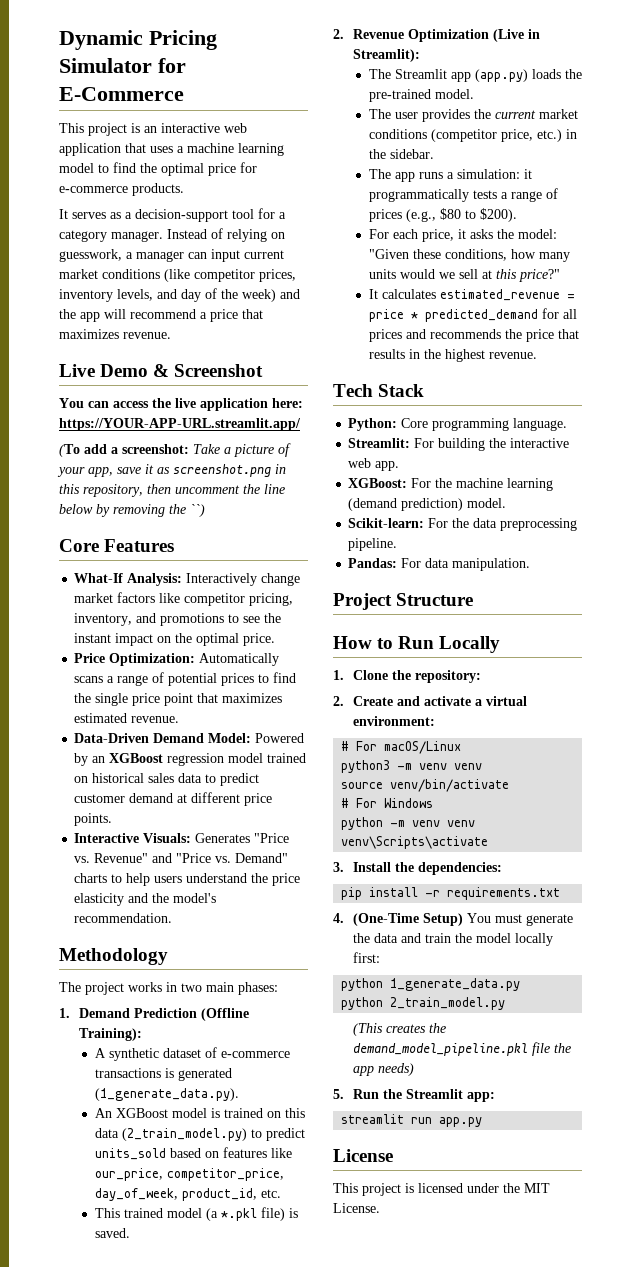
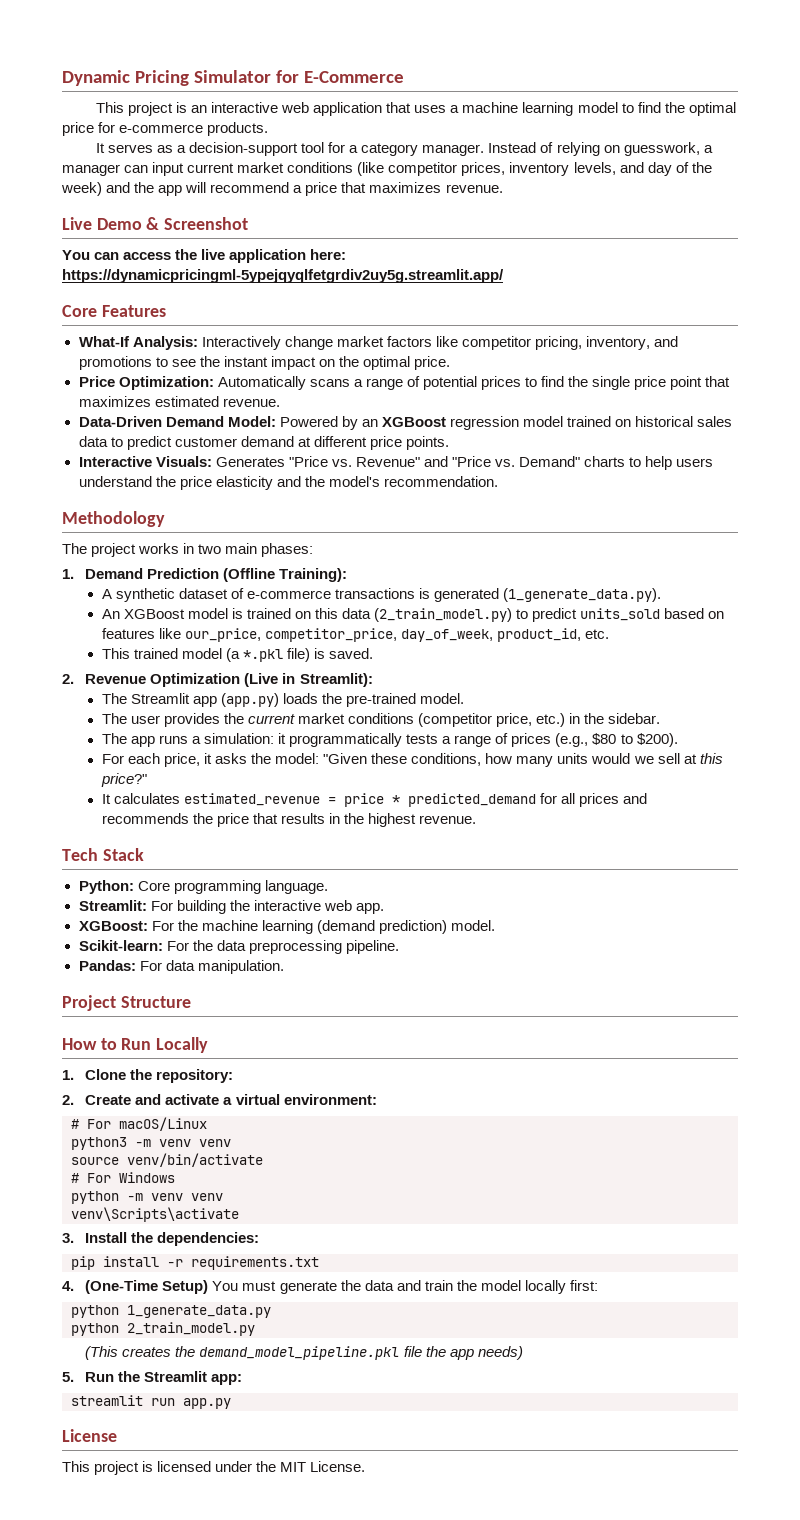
- You can access the live application here: https://YOUR-APP-URL.streamlit.app/
- (To add a screenshot: Take a picture of your app, save it as screenshot.png in this repository, then uncomment the line below by removing the ``)
+ You can access the live application here: https://dynamicpricingml-5ypejqyqlfetgrdiv2uy5g.streamlit.app/

